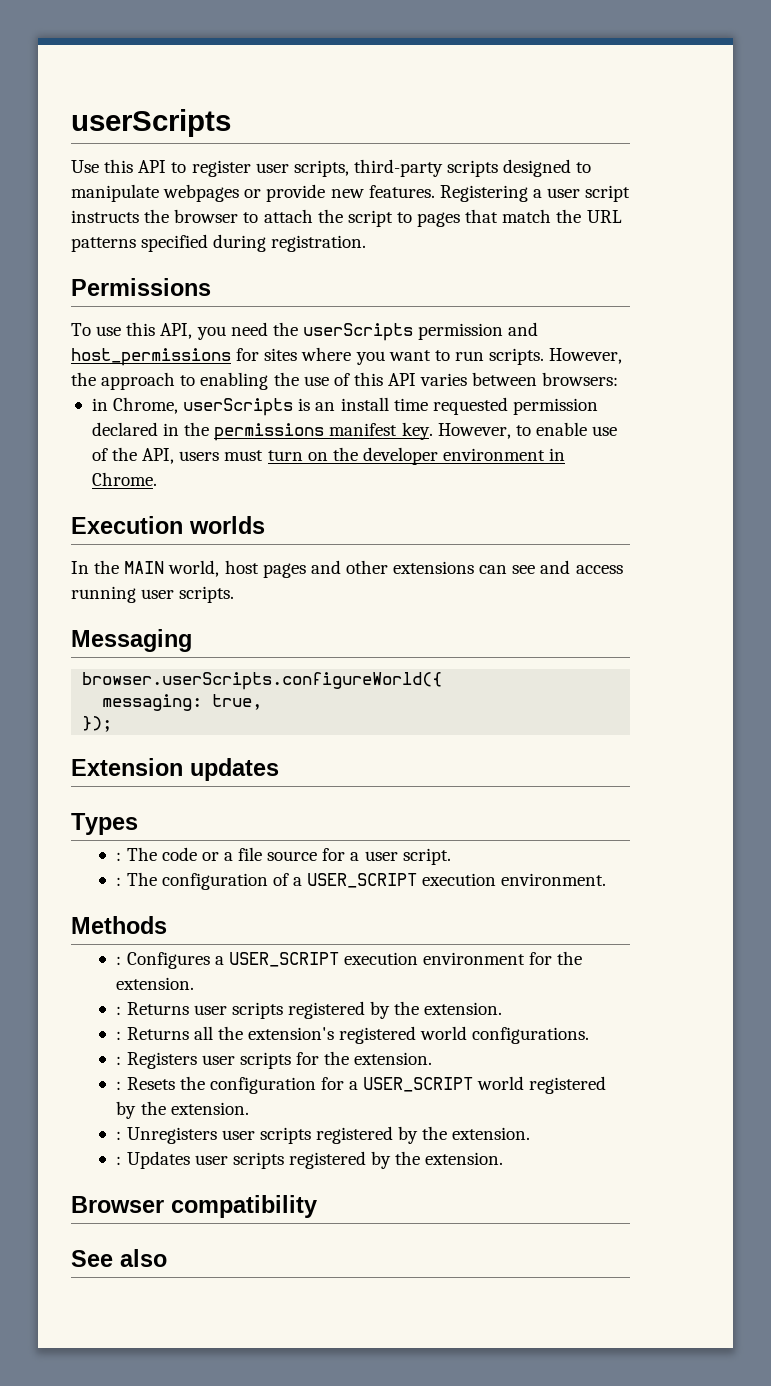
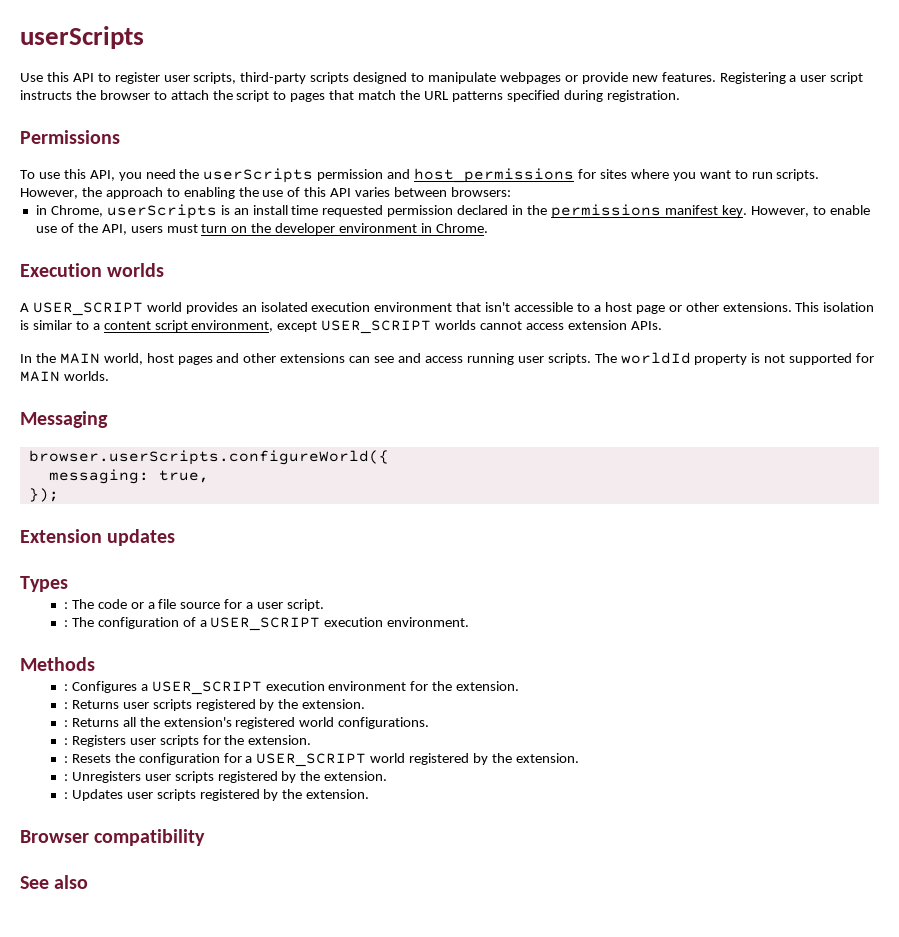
+ A USER_SCRIPT world provides an isolated execution environment that isn't accessible to a host page or other extensions. This isolation is similar to a content script environment, except USER_SCRIPT worlds cannot access extension APIs.
+ The worldId property is not supported for MAIN worlds.

